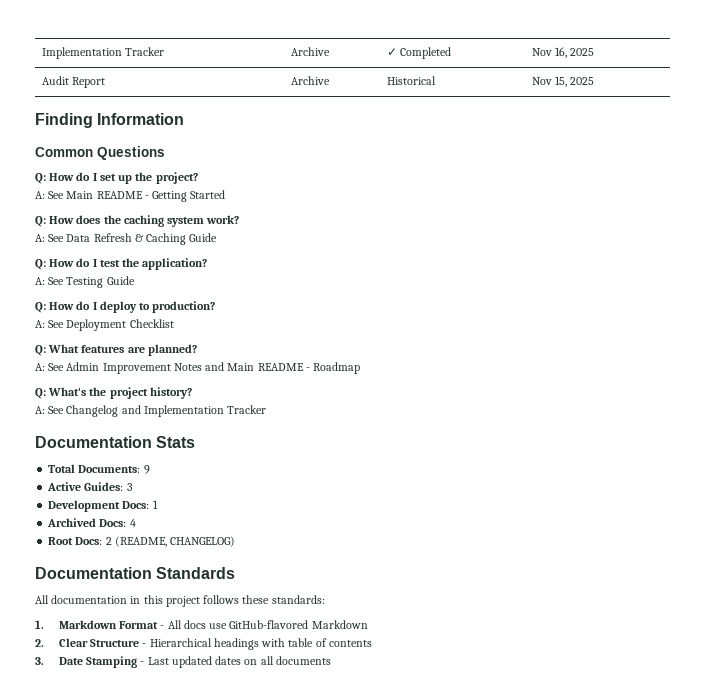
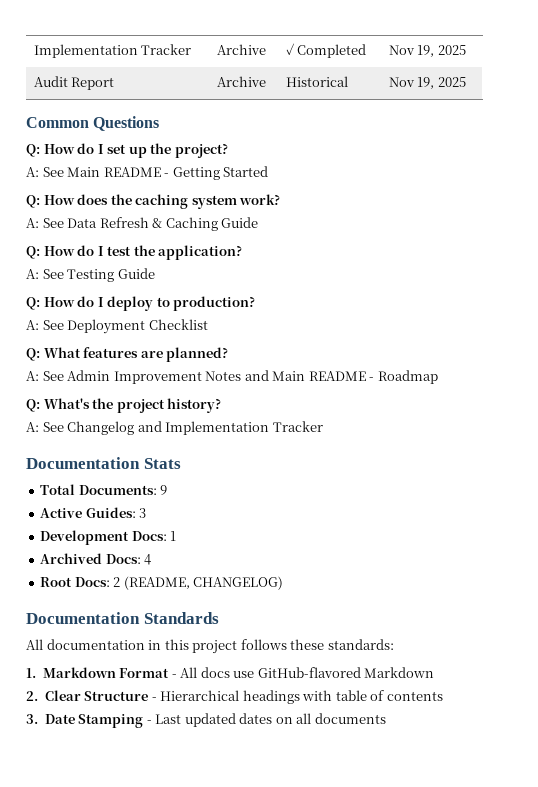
- Implementation Tracker | Archive | ✓ Completed | Nov 16, 2025
+ Implementation Tracker | Archive | ✓ Completed | Nov 19, 2025
- Audit Report | Archive | Historical | Nov 15, 2025
- Finding Information
+ Audit Report | Archive | Historical | Nov 19, 2025

